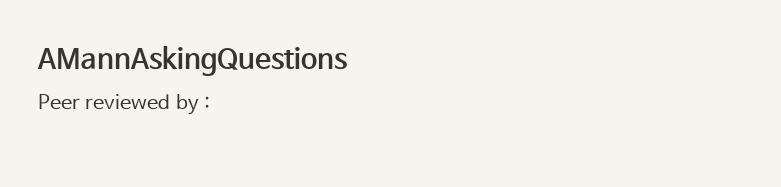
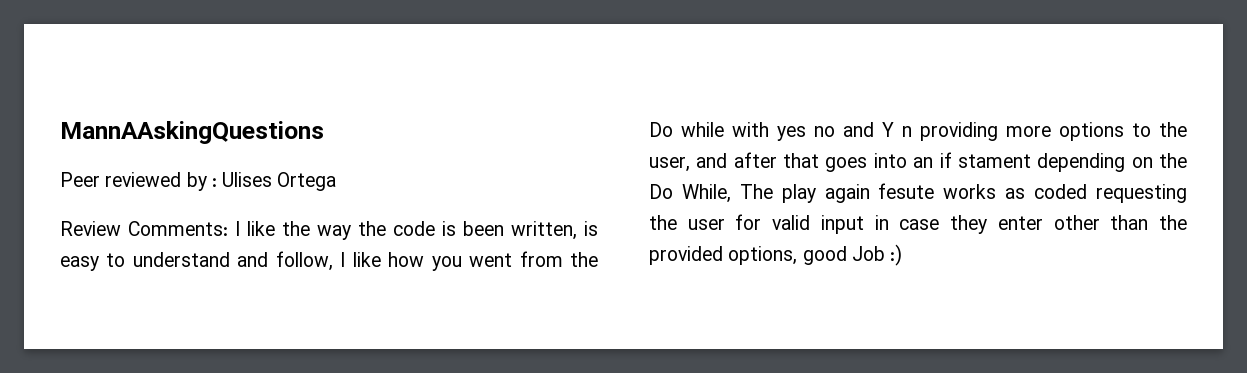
- AMannAskingQuestions
+ MannAAskingQuestions
- Peer reviewed by :
+ Peer reviewed by : Ulises Ortega
+ Review Comments: I like the way the code is been written, is easy to understand and follow, I like how you went from the Do while with yes no and Y n providing more options to the user, and after that goes into an if stament depending on the Do While, The play again fesute works as coded requesting the user for valid input in case they enter other than the provided options, good Job :)

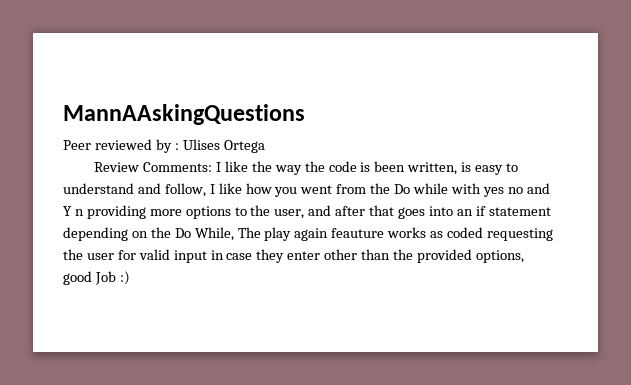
- I like the way the code is been written, is easy to understand and follow, I like how you went from the Do while with yes no and Y n providing more options to the user, and after that goes into an if stament depending on the Do While, The play again fesute works as coded requesting the user for valid input in case they enter other than the provided options, good Job :)
+ I like the way the code is been written, is easy to understand and follow, I like how you went from the Do while with yes no and Y n providing more options to the user, and after that goes into an if statement depending on the Do While, The play again feauture works as coded requesting the user for valid input in case they enter other than the provided options, good Job :)

